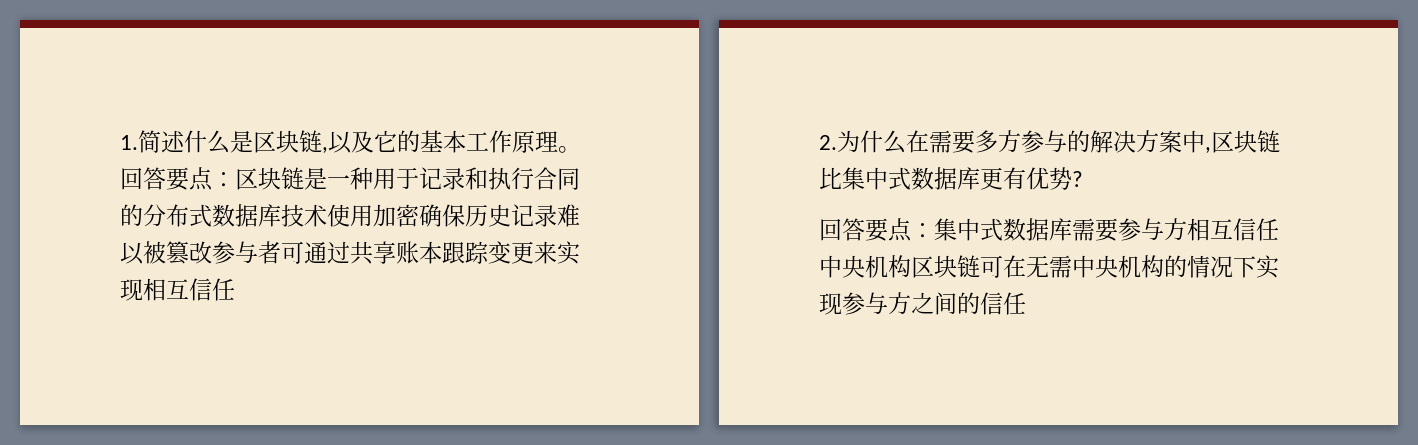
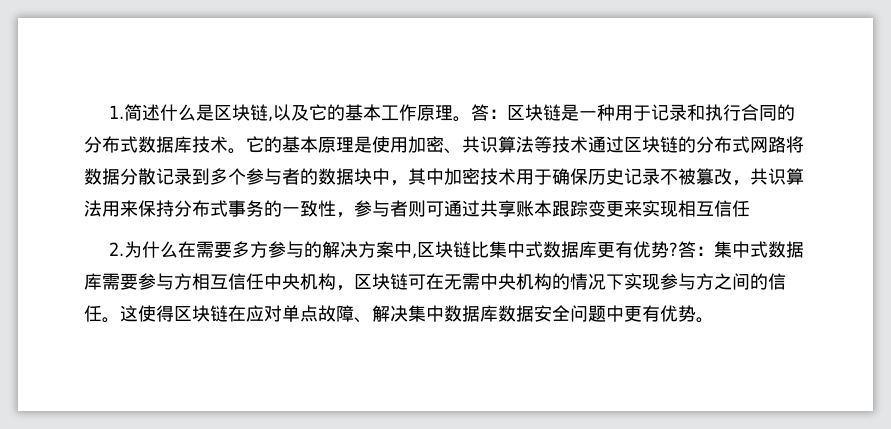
- 回答要点：区块链是一种用于记录和执行合同的分布式数据库技术使用加密确保历史记录难以被篡改参与者可通过共享账本跟踪变更来实现相互信任
+ 答：区块链是一种用于记录和执行合同的分布式数据库技术。它的基本原理是使用加密、共识算法等技术通过区块链的分布式网路将数据分散记录到多个参与者的数据块中，其中加密技术用于确保历史记录不被篡改，共识算法用来保持分布式事务的一致性，参与者则可通过共享账本跟踪变更来实现相互信任
- 2.为什么在需要多方参与的解决方案中,区块链比集中式数据库更有优势?
- 回答要点：集中式数据库需要参与方相互信任中央机构区块链可在无需中央机构的情况下实现参与方之间的信任
+ 2.为什么在需要多方参与的解决方案中,区块链比集中式数据库更有优势?答：集中式数据库需要参与方相互信任中央机构，区块链可在无需中央机构的情况下实现参与方之间的信任。这使得区块链在应对单点故障、解决集中数据库数据安全问题中更有优势。

